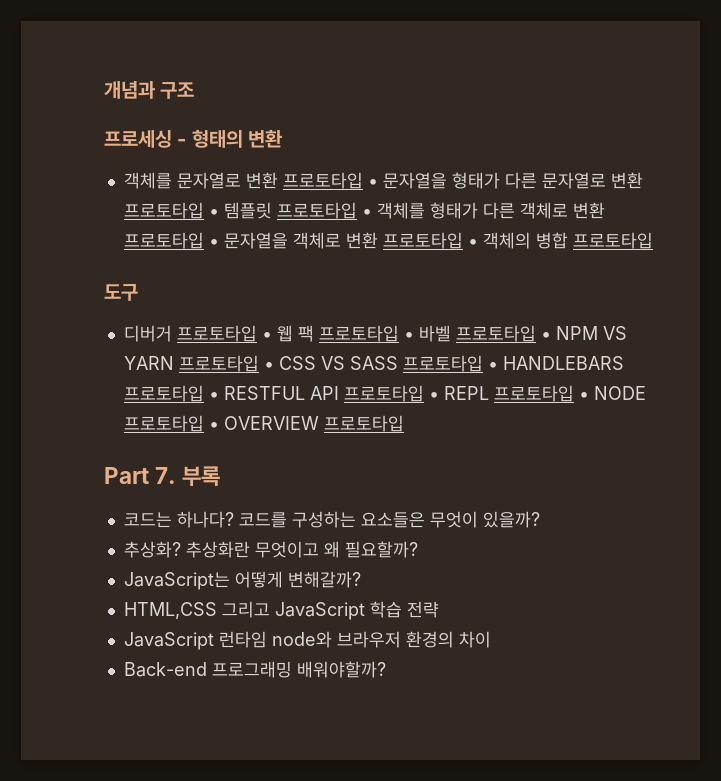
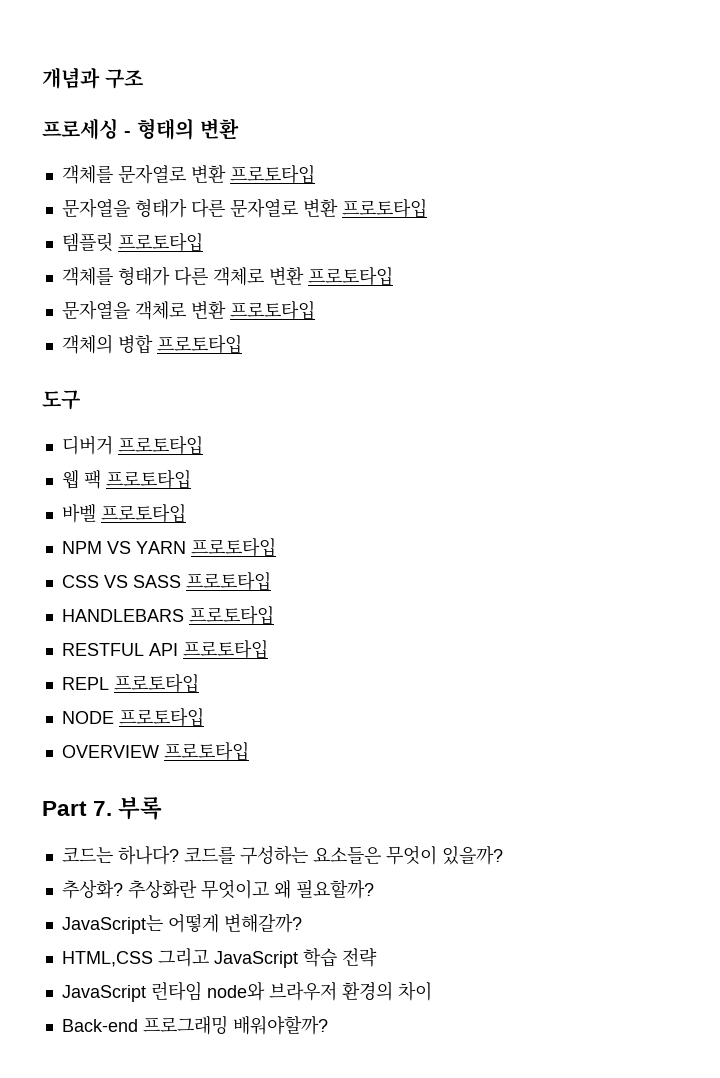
- 객체를 문자열로 변환 프로토타입 • 문자열을 형태가 다른 문자열로 변환 프로토타입 • 템플릿 프로토타입 • 객체를 형태가 다른 객체로 변환 프로토타입 • 문자열을 객체로 변환 프로토타입 • 객체의 병합 프로토타입
+ 객체를 문자열로 변환 프로토타입
+ 문자열을 형태가 다른 문자열로 변환 프로토타입
+ 템플릿 프로토타입
+ 객체를 형태가 다른 객체로 변환 프로토타입
+ 문자열을 객체로 변환 프로토타입
+ 객체의 병합 프로토타입
- 디버거 프로토타입 • 웹 팩 프로토타입 • 바벨 프로토타입 • NPM VS YARN 프로토타입 • CSS VS SASS 프로토타입 • HANDLEBARS 프로토타입 • RESTFUL API 프로토타입 • REPL 프로토타입 • NODE 프로토타입 • OVERVIEW 프로토타입
+ 디버거 프로토타입
+ 웹 팩 프로토타입
+ 바벨 프로토타입
+ NPM VS YARN 프로토타입
+ CSS VS SASS 프로토타입
+ HANDLEBARS 프로토타입
+ RESTFUL API 프로토타입
+ REPL 프로토타입
+ NODE 프로토타입
+ OVERVIEW 프로토타입

